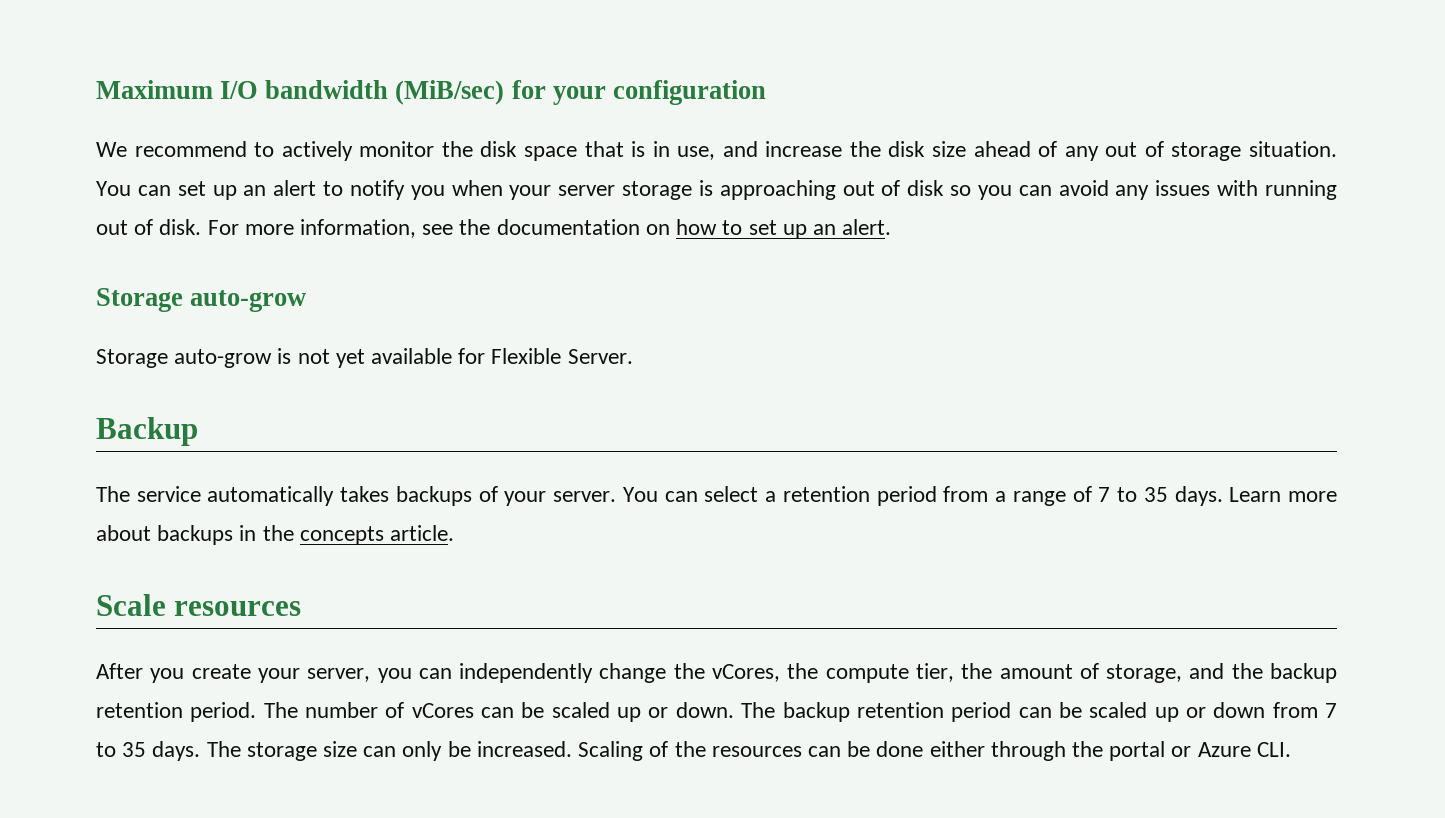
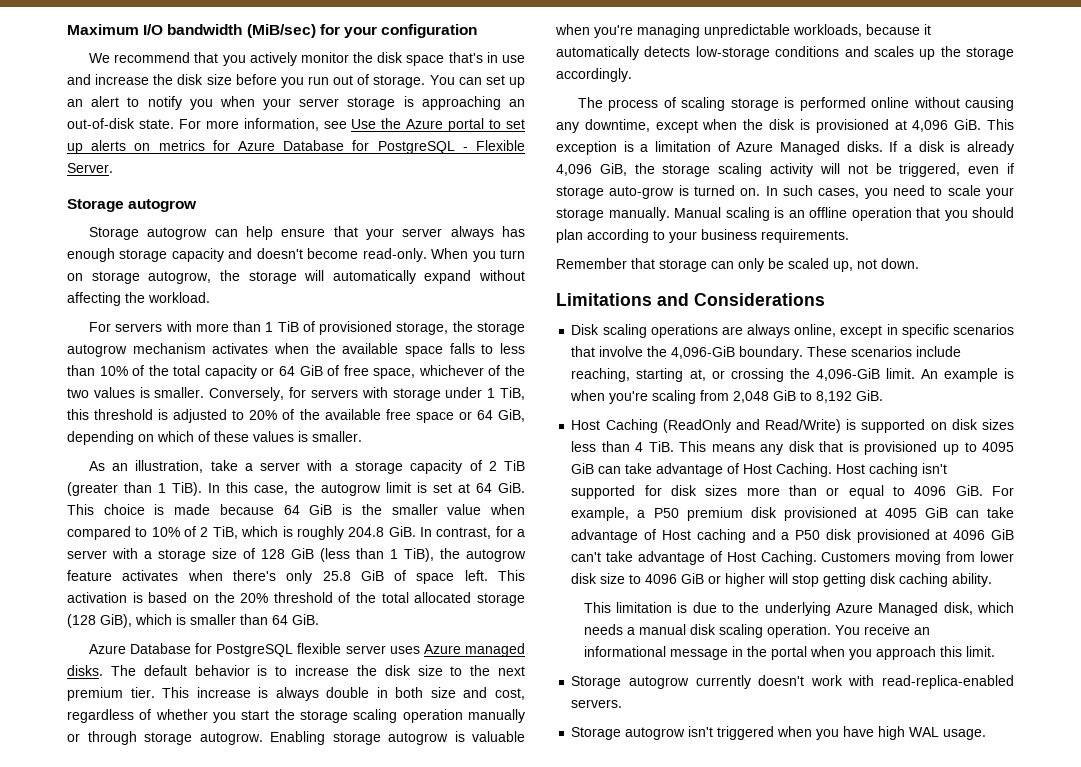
- We recommend to actively monitor the disk space that is in use, and increase the disk size ahead of any out of storage situation.
+ We recommend that you actively monitor the disk space that's in use and increase the disk size before you run out of storage.
- You can set up an alert to notify you when your server storage is approaching out of disk so you can avoid any issues with running out of disk. For more information, see the documentation on how to set up an alert.
- Storage auto-grow
- Storage auto-grow is not yet available for Flexible Server.
- Backup
- The service automatically takes backups of your server. You can select a retention period from a range of 7 to 35 days. Learn more about backups in the concepts article.
- Scale resources
- After you create your server, you can independently change the vCores, the compute tier, the amount of storage, and the backup retention period. The number of vCores can be scaled up or down. The backup retention period can be scaled up or down from 7 to 35 days. The storage size can only be increased. Scaling of the resources can be done either through the portal or Azure CLI.
+ You can set up an alert to notify you when your server storage is approaching an out-of-disk state. For more information, see Use the Azure portal to set up alerts on metrics for Azure Database for PostgreSQL - Flexible Server.
+ Storage autogrow
+ Storage autogrow can help ensure that your server always has enough storage capacity and doesn't become read-only. When you turn on storage autogrow, the storage will automatically expand without affecting the workload.
+ For servers with more than 1 TiB of provisioned storage, the storage autogrow mechanism activates when the available space falls to less than 10% of the total capacity or 64 GiB of free space, whichever of the two values is smaller. Conversely, for servers with storage under 1 TiB, this threshold is adjusted to 20% of the available free space or 64 GiB, depending on which of these values is smaller.
+ As an illustration, take a server with a storage capacity of 2 TiB (greater than 1 TiB). In this case, the autogrow limit is set at 64 GiB. This choice is made because 64 GiB is the smaller value when compared to 10% of 2 TiB, which is roughly 204.8 GiB. In contrast, for a server with a storage size of 128 GiB (less than 1 TiB), the autogrow feature activates when there's only 25.8 GiB of space left. This activation is based on the 20% threshold of the total allocated storage (128 GiB), which is smaller than 64 GiB.
+ Azure Database for PostgreSQL flexible server uses Azure managed disks. The default behavior is to increase the disk size to the next premium tier. This increase is always double in both size and cost, regardless of whether you start the storage scaling operation manually or through storage autogrow. Enabling storage autogrow is valuable when you're managing unpredictable workloads, because it automatically detects low-storage conditions and scales up the storage accordingly.
+ The process of scaling storage is performed online without causing any downtime, except when the disk is provisioned at 4,096 GiB. This exception is a limitation of Azure Managed disks. If a disk is already 4,096 GiB, the storage scaling activity will not be triggered, even if storage auto-grow is turned on. In such cases, you need to scale your storage manually. Manual scaling is an offline operation that you should plan according to your business requirements.
+ Remember that storage can only be scaled up, not down.
+ Limitations and Considerations
+ Disk scaling operations are always online, except in specific scenarios that involve the 4,096-GiB boundary. These scenarios include reaching, starting at, or crossing the 4,096-GiB limit. An example is when you're scaling from 2,048 GiB to 8,192 GiB.
+ Host Caching (ReadOnly and Read/Write) is supported on disk sizes less than 4 TiB. This means any disk that is provisioned up to 4095 GiB can take advantage of Host Caching. Host caching isn't supported for disk sizes more than or equal to 4096 GiB. For example, a P50 premium disk provisioned at 4095 GiB can take advantage of Host caching and a P50 disk provisioned at 4096 GiB can't take advantage of Host Caching. Customers moving from lower disk size to 4096 GiB or higher will stop getting disk caching ability.
+ This limitation is due to the underlying Azure Managed disk, which needs a manual disk scaling operation. You receive an informational message in the portal when you approach this limit.
+ Storage autogrow currently doesn't work with read-replica-enabled servers.
+ Storage autogrow isn't triggered when you have high WAL usage.

